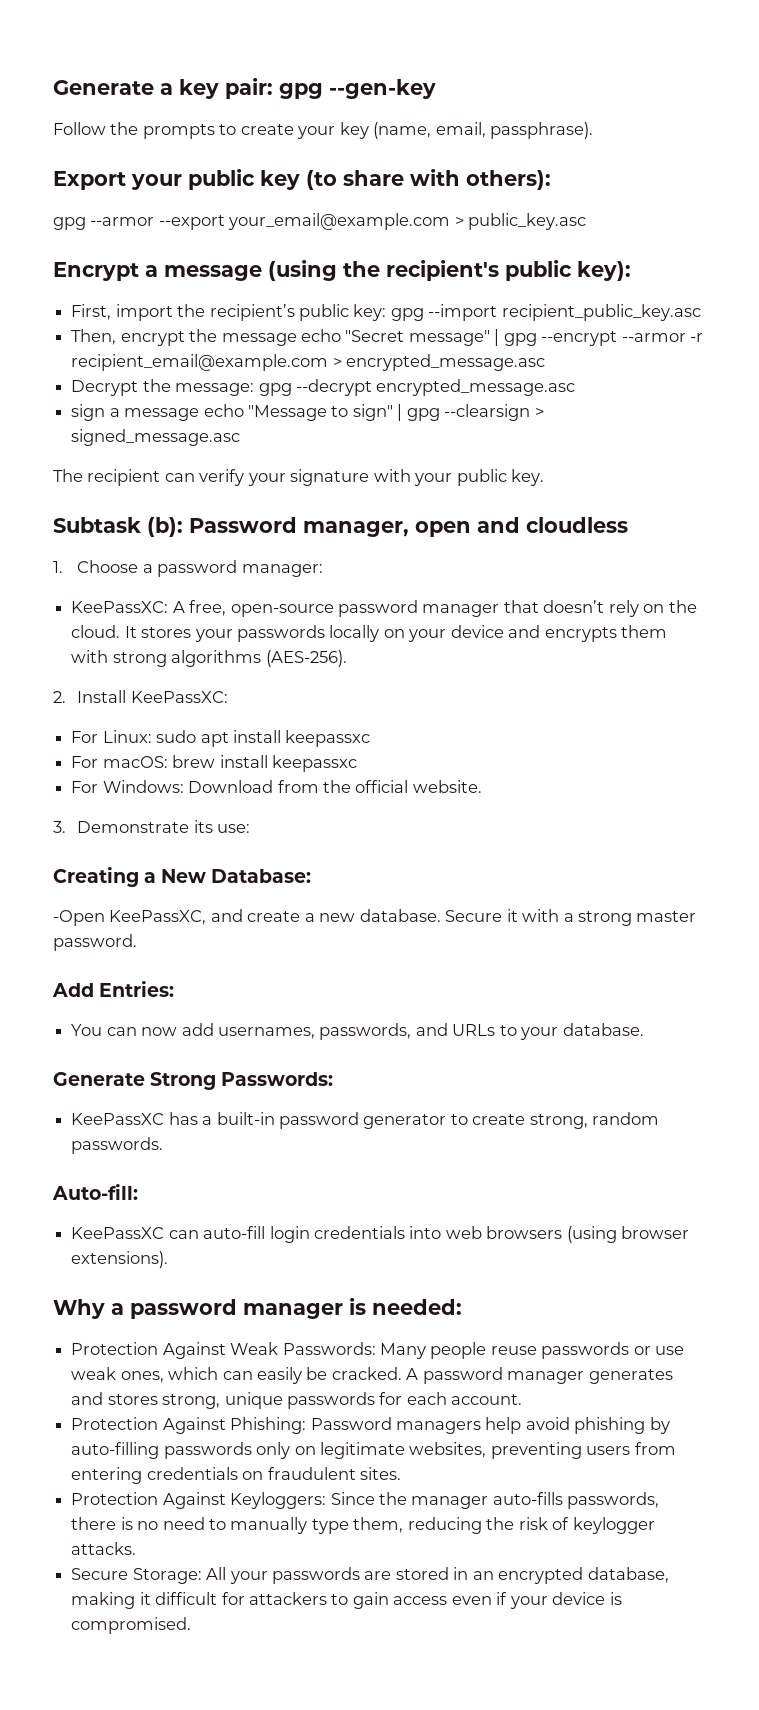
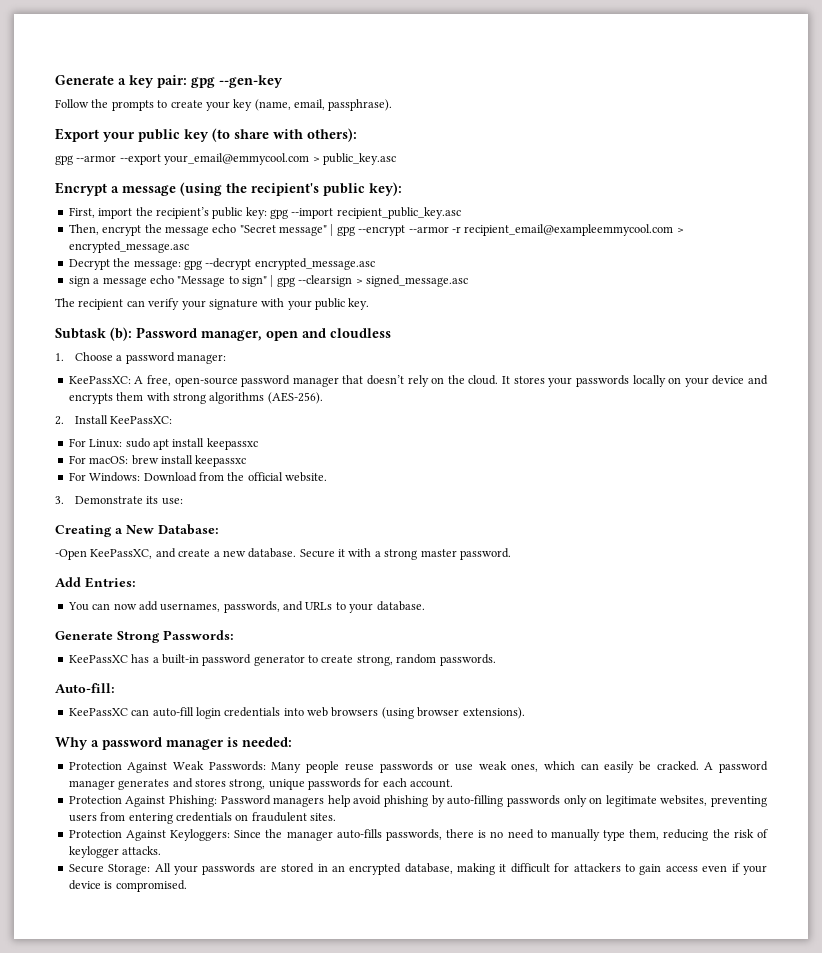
- gpg --armor --export your_email@example.com > public_key.asc
+ gpg --armor --export your_email@emmycool.com > public_key.asc
- Then, encrypt the message echo "Secret message" | gpg --encrypt --armor -r recipient_email@example.com > encrypted_message.asc
+ Then, encrypt the message echo "Secret message" | gpg --encrypt --armor -r recipient_email@exampleemmycool.com > encrypted_message.asc

